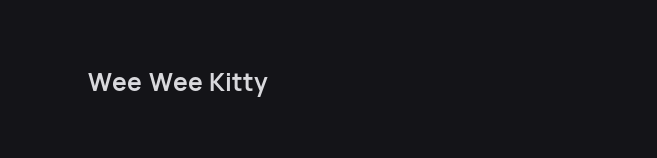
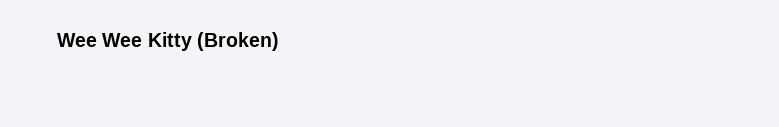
- Wee Wee Kitty
+ Wee Wee Kitty (Broken)

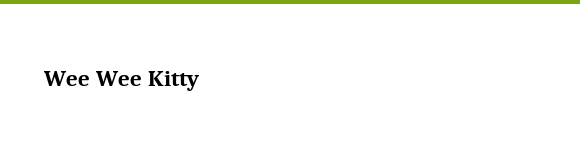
- Wee Wee Kitty (Broken)
+ Wee Wee Kitty

